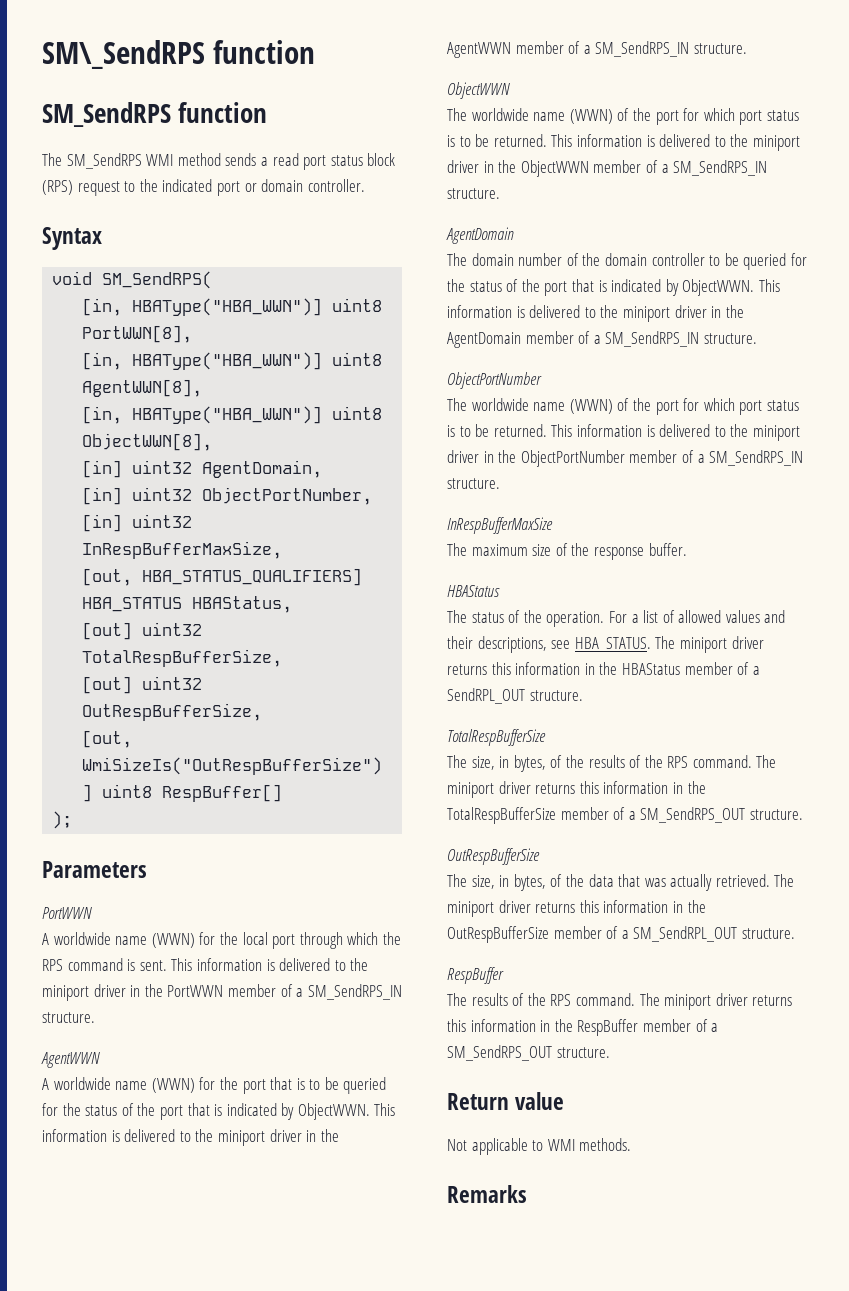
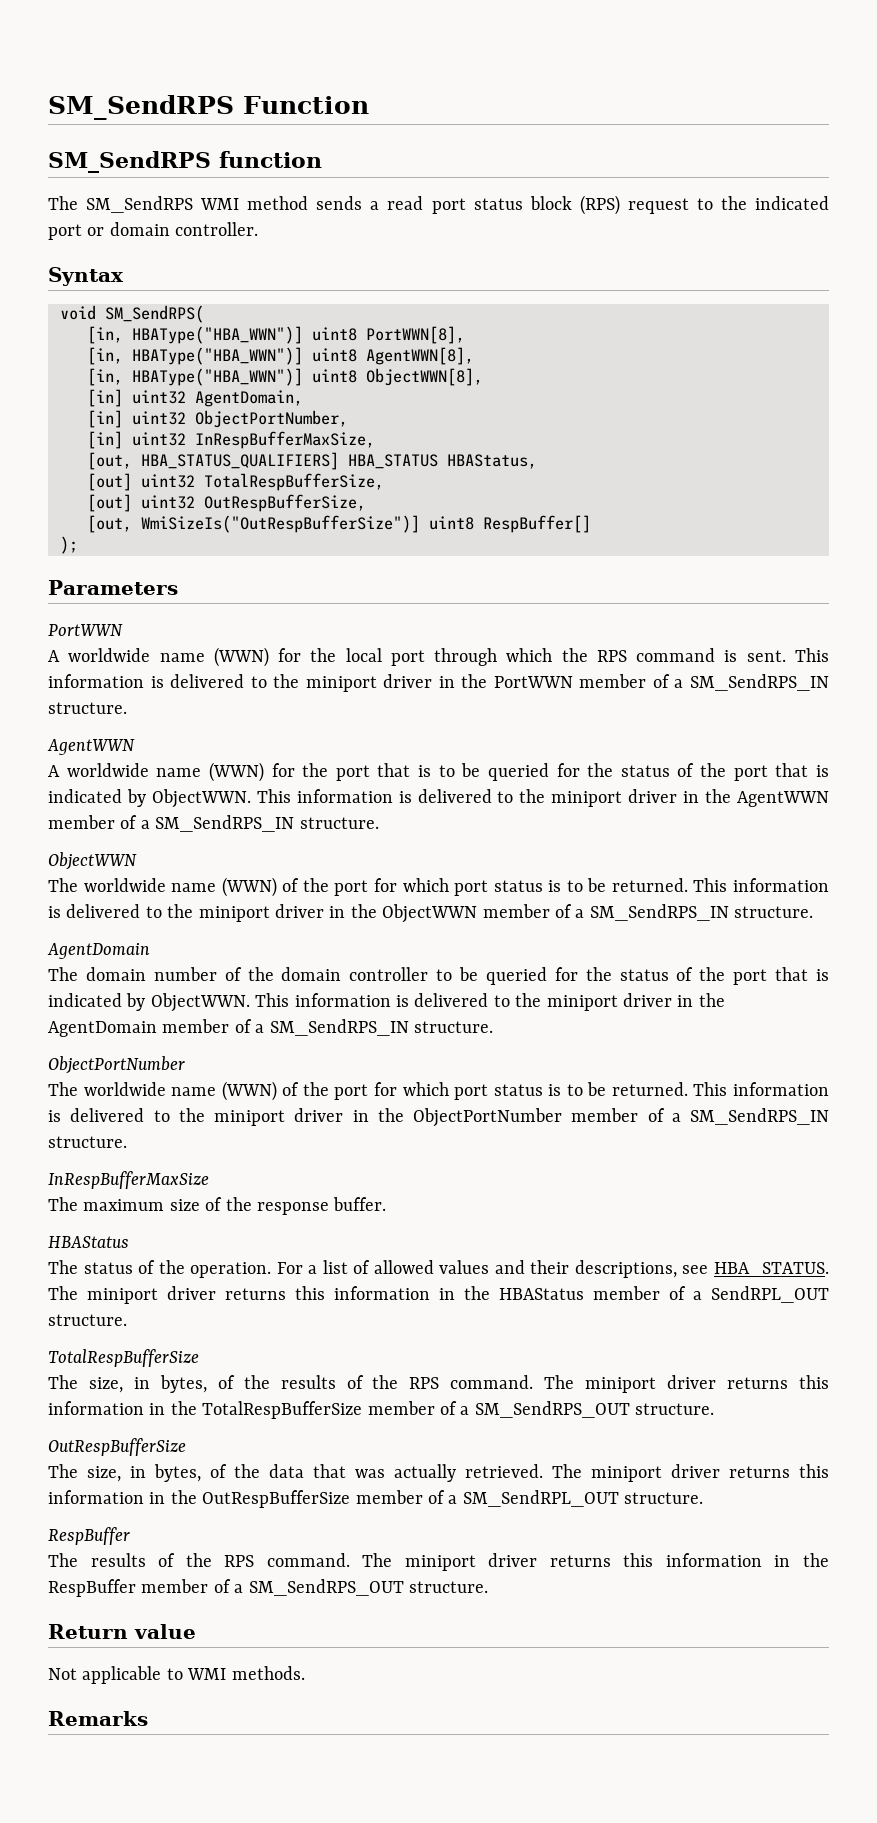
- SM\_SendRPS function
+ SM_SendRPS Function

